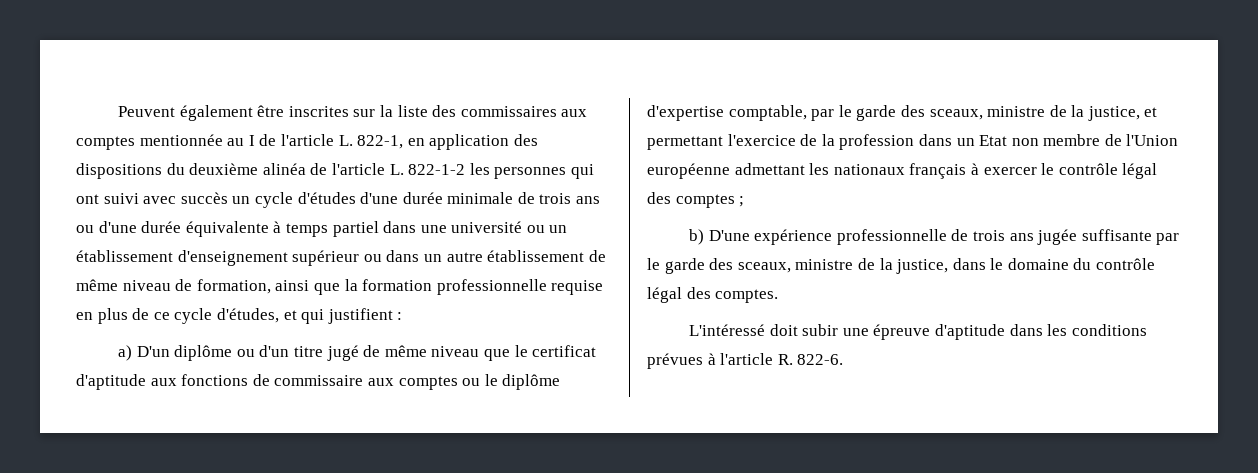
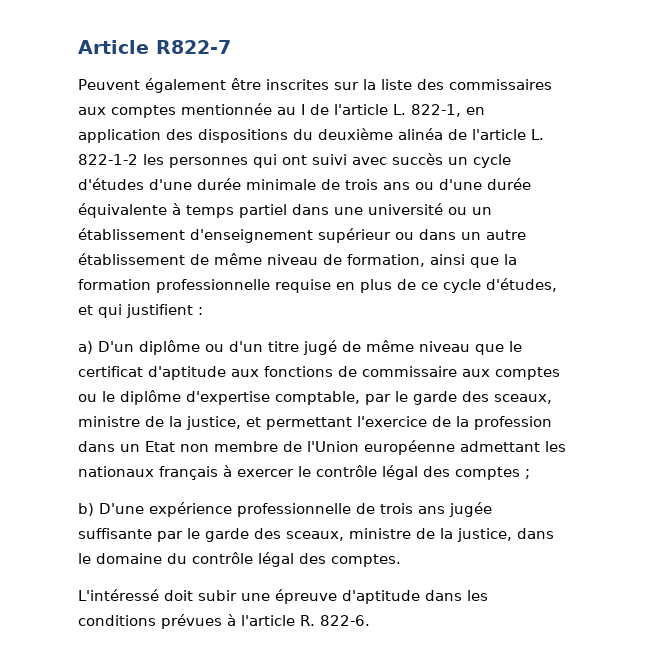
+ Article R822-7

